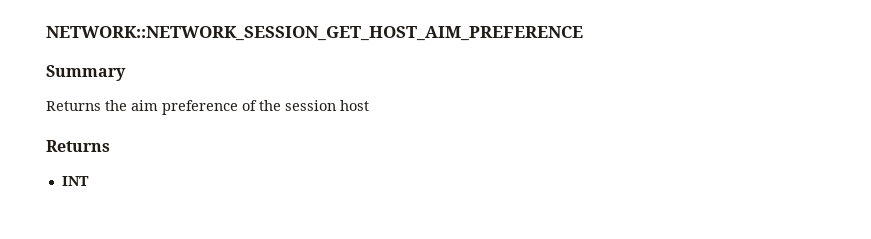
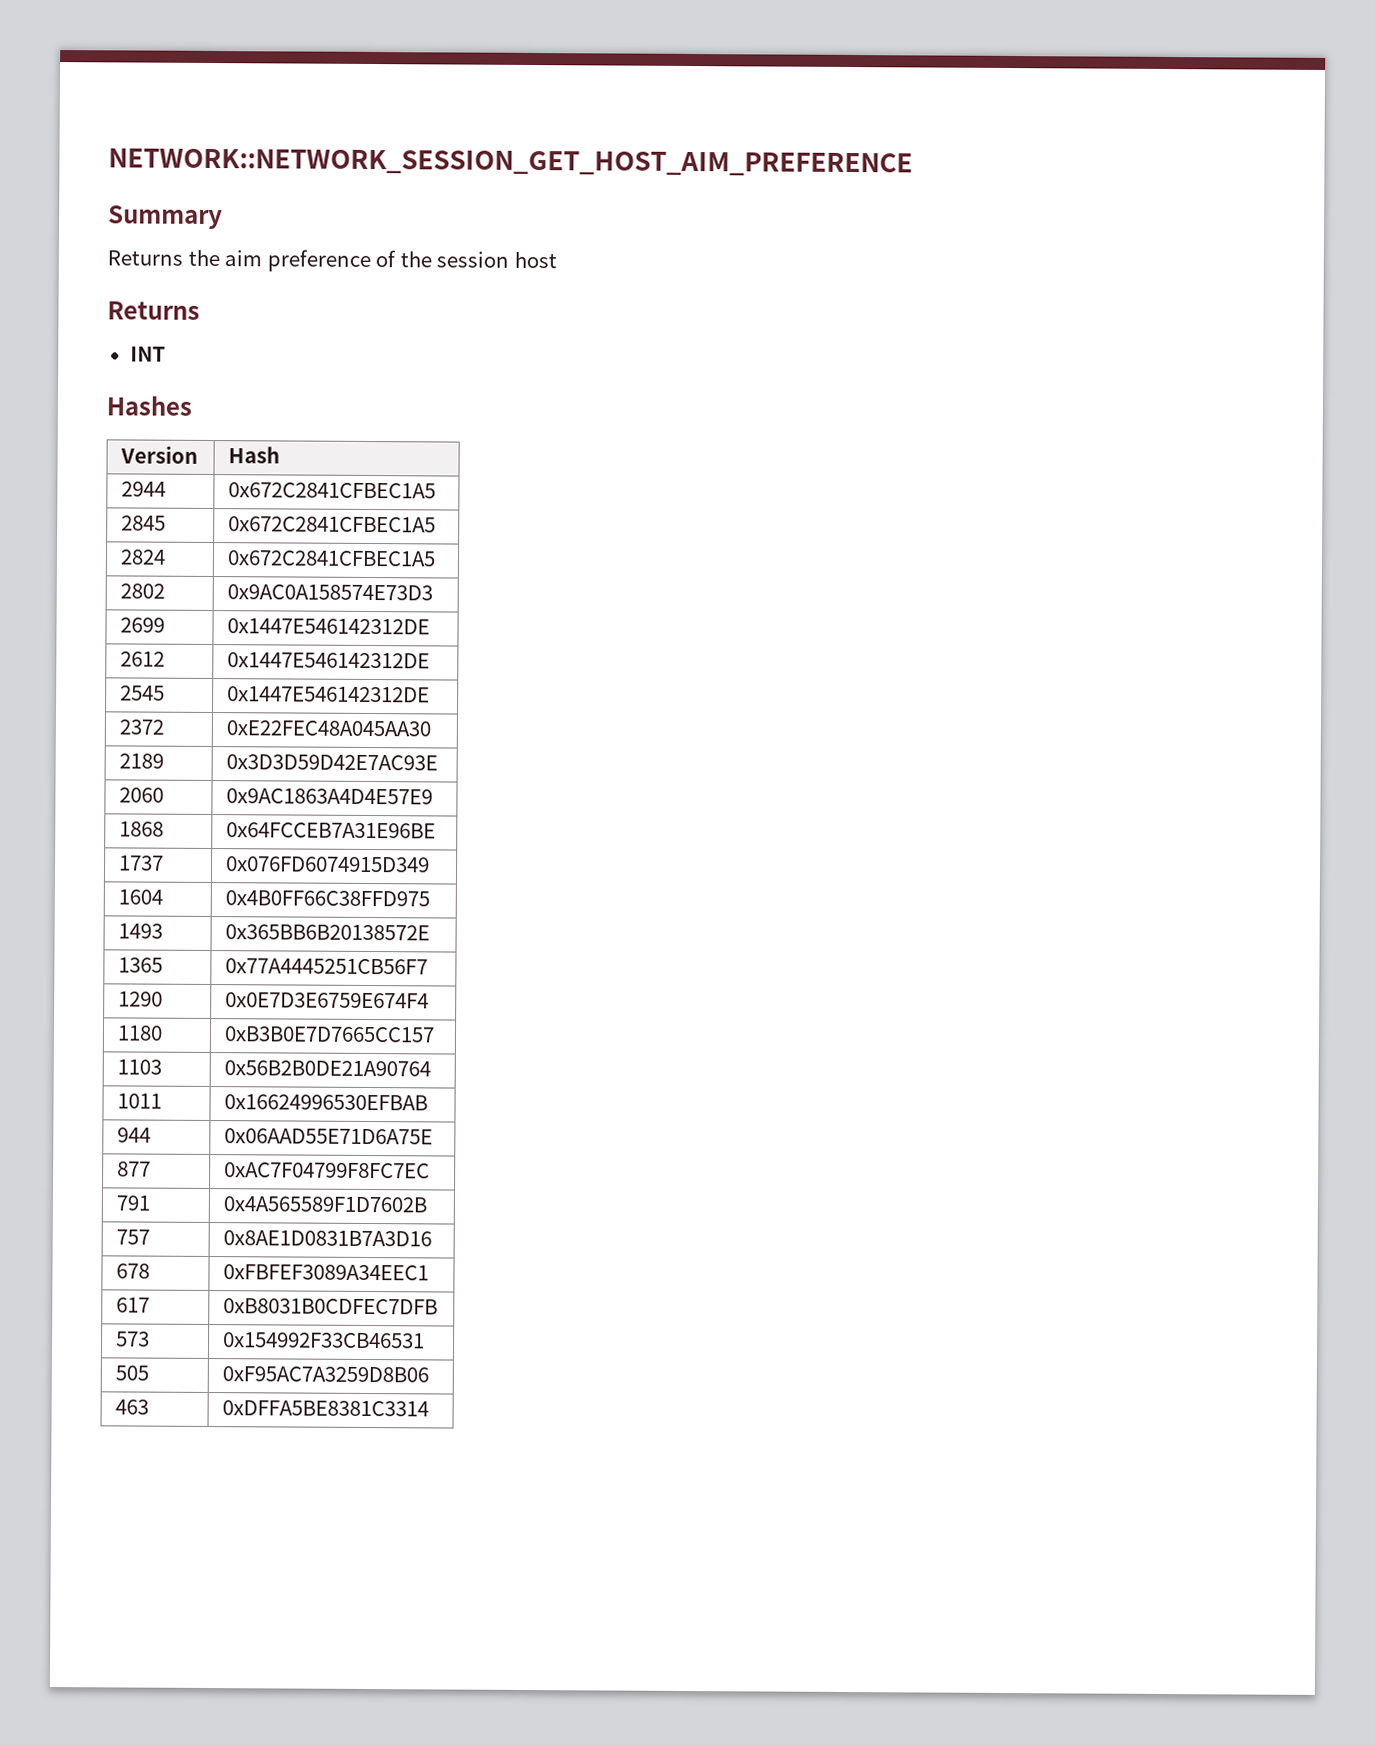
+ Hashes
+ Version | Hash
+ 2944 | 0x672C2841CFBEC1A5
+ 2845 | 0x672C2841CFBEC1A5
+ 2824 | 0x672C2841CFBEC1A5
+ 2802 | 0x9AC0A158574E73D3
+ 2699 | 0x1447E546142312DE
+ 2612 | 0x1447E546142312DE
+ 2545 | 0x1447E546142312DE
+ 2372 | 0xE22FEC48A045AA30
+ 2189 | 0x3D3D59D42E7AC93E
+ 2060 | 0x9AC1863A4D4E57E9
+ 1868 | 0x64FCCEB7A31E96BE
+ 1737 | 0x076FD6074915D349
+ 1604 | 0x4B0FF66C38FFD975
+ 1493 | 0x365BB6B20138572E
+ 1365 | 0x77A4445251CB56F7
+ 1290 | 0x0E7D3E6759E674F4
+ 1180 | 0xB3B0E7D7665CC157
+ 1103 | 0x56B2B0DE21A90764
+ 1011 | 0x16624996530EFBAB
+ 944 | 0x06AAD55E71D6A75E
+ 877 | 0xAC7F04799F8FC7EC
+ 791 | 0x4A565589F1D7602B
+ 757 | 0x8AE1D0831B7A3D16
+ 678 | 0xFBFEF3089A34EEC1
+ 617 | 0xB8031B0CDFEC7DFB
+ 573 | 0x154992F33CB46531
+ 505 | 0xF95AC7A3259D8B06
+ 463 | 0xDFFA5BE8381C3314

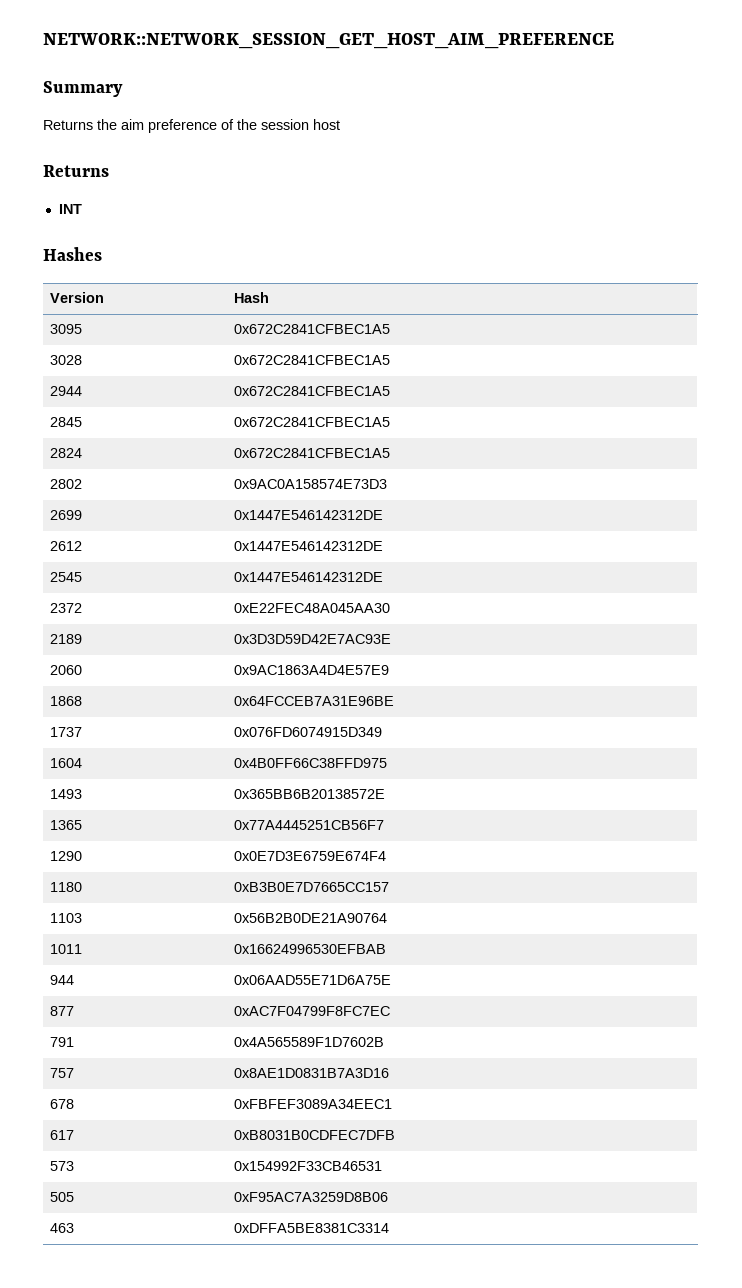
+ 3095 | 0x672C2841CFBEC1A5
+ 3028 | 0x672C2841CFBEC1A5

